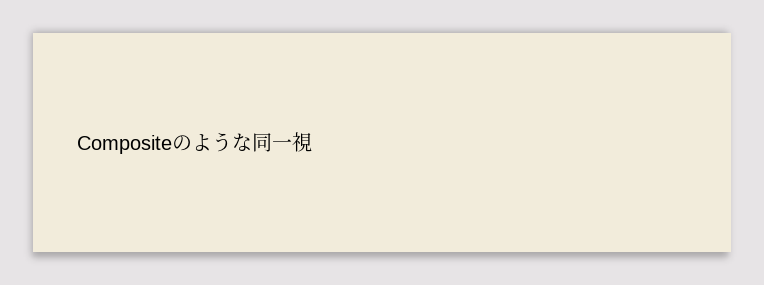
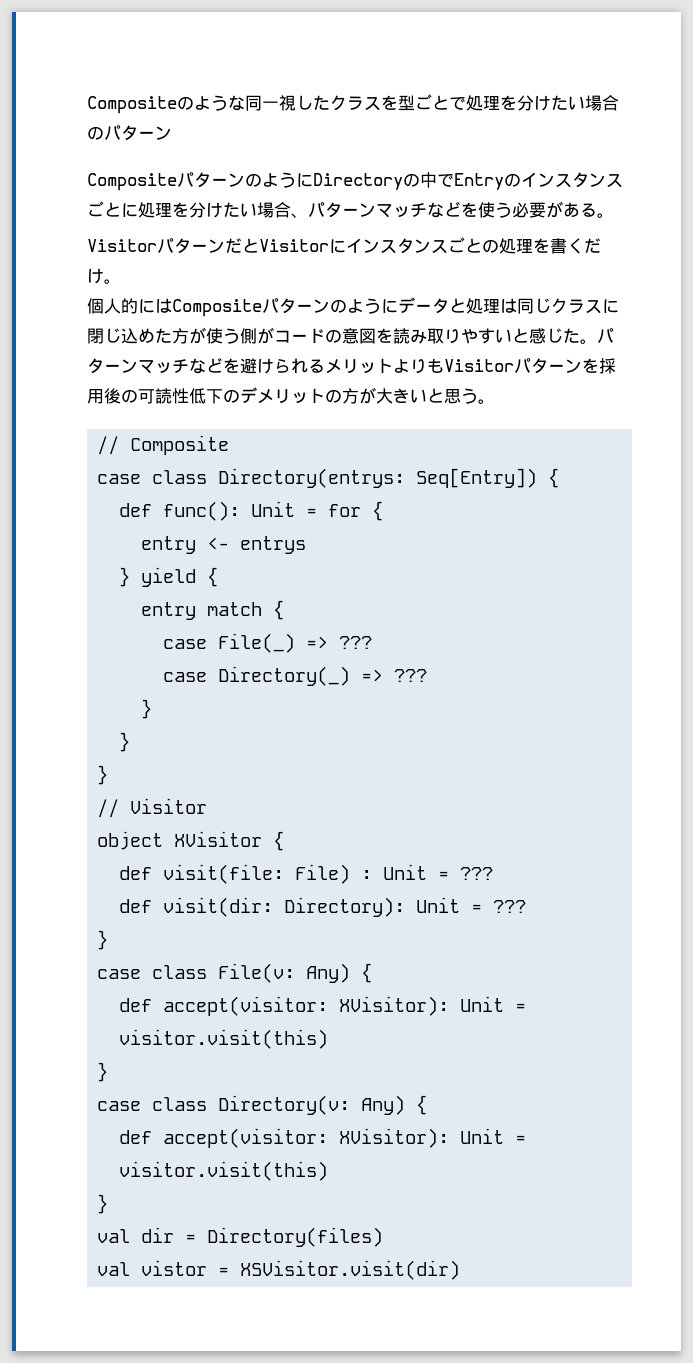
- Compositeのような同一視
+ Compositeのような同一視したクラスを型ごとで処理を分けたい場合のパターン
+ CompositeパターンのようにDirectoryの中でEntryのインスタンスごとに処理を分けたい場合、パターンマッチなどを使う必要がある。
+ VisitorパターンだとVisitorにインスタンスごとの処理を書くだけ。
+ 個人的にはCompositeパターンのようにデータと処理は同じクラスに閉じ込めた方が使う側がコードの意図を読み取りやすいと感じた。パターンマッチなどを避けられるメリットよりもVisitorパターンを採用後の可読性低下のデメリットの方が大きいと思う。
+ // Composite
+ case class Directory(entrys: Seq[Entry]) {
+ def func(): Unit = for {
+ entry <- entrys
+ } yield {
+ entry match {
+ case File(_) => ???
+ case Directory(_) => ???
+ }
+ }
+ }
+ // Visitor
+ object XVisitor {
+ def visit(file: File) : Unit = ???
+ def visit(dir: Directory): Unit = ???
+ }
+ case class File(v: Any) {
+ def accept(visitor: XVisitor): Unit = visitor.visit(this)
+ }
+ case class Directory(v: Any) {
+ def accept(visitor: XVisitor): Unit = visitor.visit(this)
+ }
+ val dir = Directory(files)
+ val vistor = XSVisitor.visit(dir)

